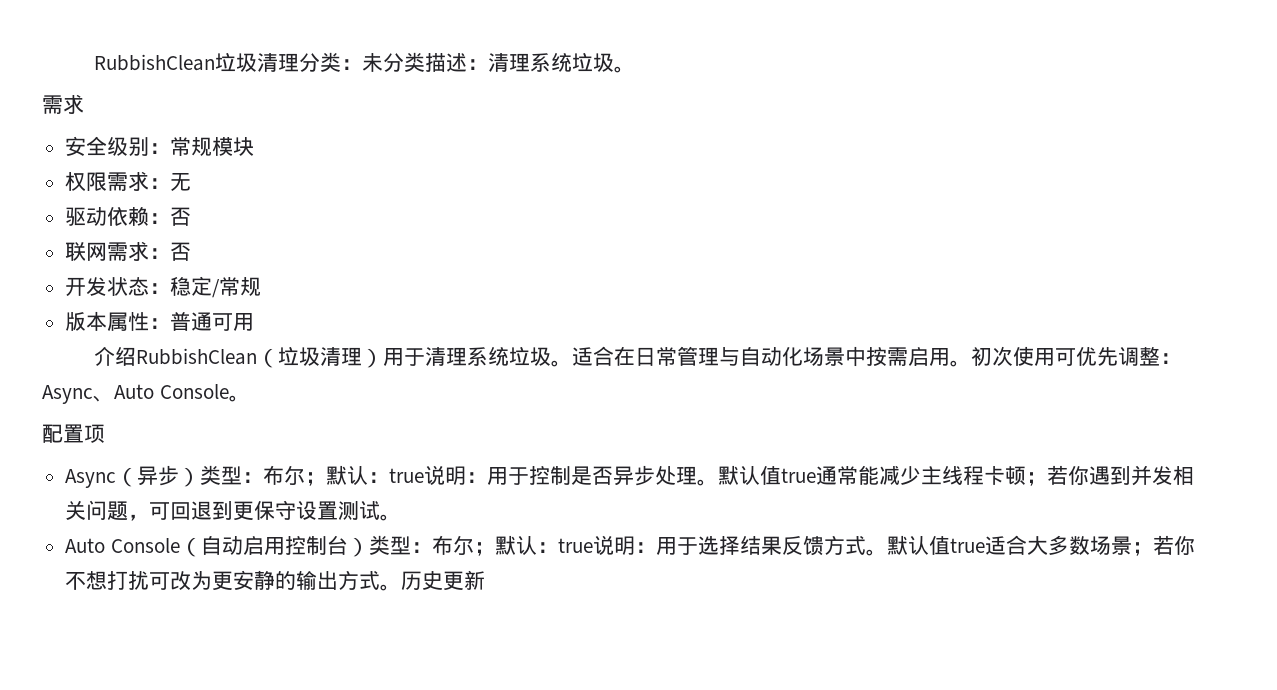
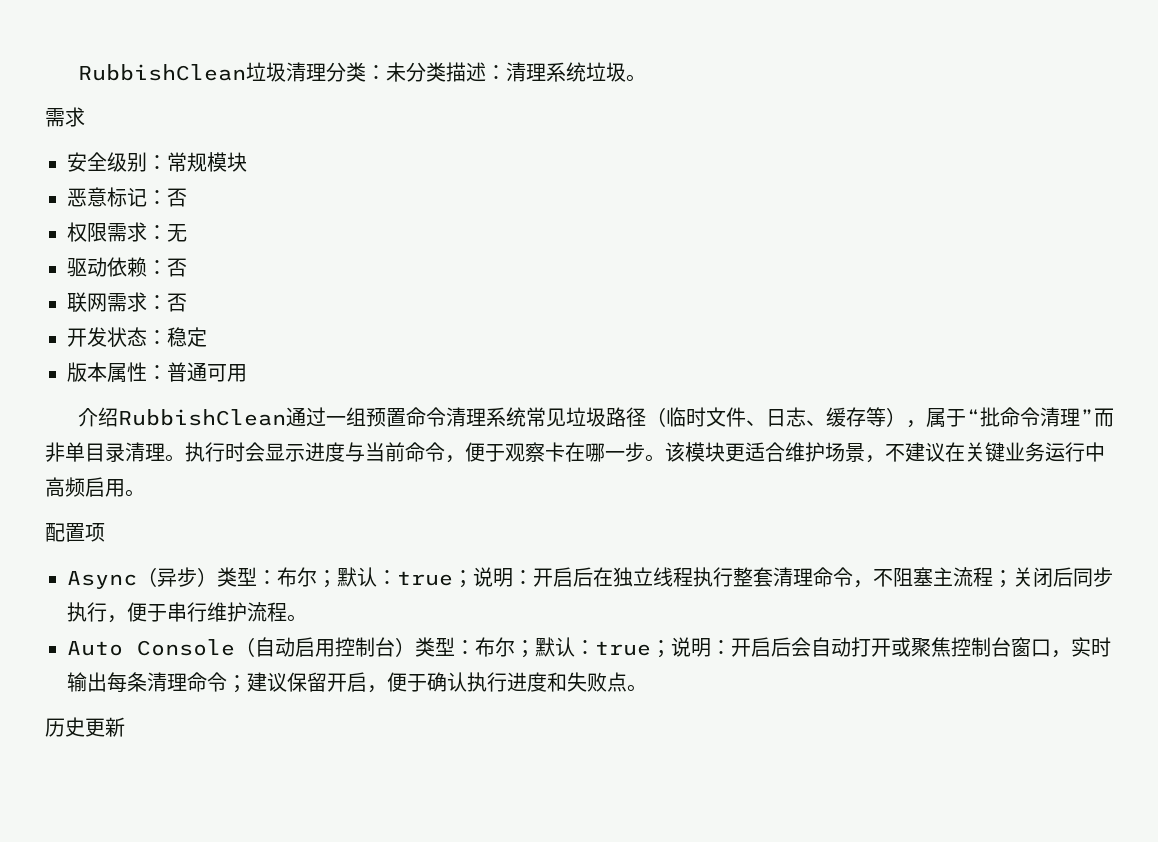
+ 恶意标记：否
- 开发状态：稳定/常规
+ 开发状态：稳定
- 介绍RubbishClean（垃圾清理）用于清理系统垃圾。适合在日常管理与自动化场景中按需启用。初次使用可优先调整：Async、Auto Console。
+ 介绍RubbishClean通过一组预置命令清理系统常见垃圾路径（临时文件、日志、缓存等），属于“批命令清理”而非单目录清理。执行时会显示进度与当前命令，便于观察卡在哪一步。该模块更适合维护场景，不建议在关键业务运行中高频启用。
- Async（异步）类型：布尔；默认：true说明：用于控制是否异步处理。默认值true通常能减少主线程卡顿；若你遇到并发相关问题，可回退到更保守设置测试。
+ Async（异步）类型：布尔；默认：true；说明：开启后在独立线程执行整套清理命令，不阻塞主流程；关闭后同步执行，便于串行维护流程。
- Auto Console（自动启用控制台）类型：布尔；默认：true说明：用于选择结果反馈方式。默认值true适合大多数场景；若你不想打扰可改为更安静的输出方式。历史更新
+ Auto Console（自动启用控制台）类型：布尔；默认：true；说明：开启后会自动打开或聚焦控制台窗口，实时输出每条清理命令；建议保留开启，便于确认执行进度和失败点。
+ 历史更新

